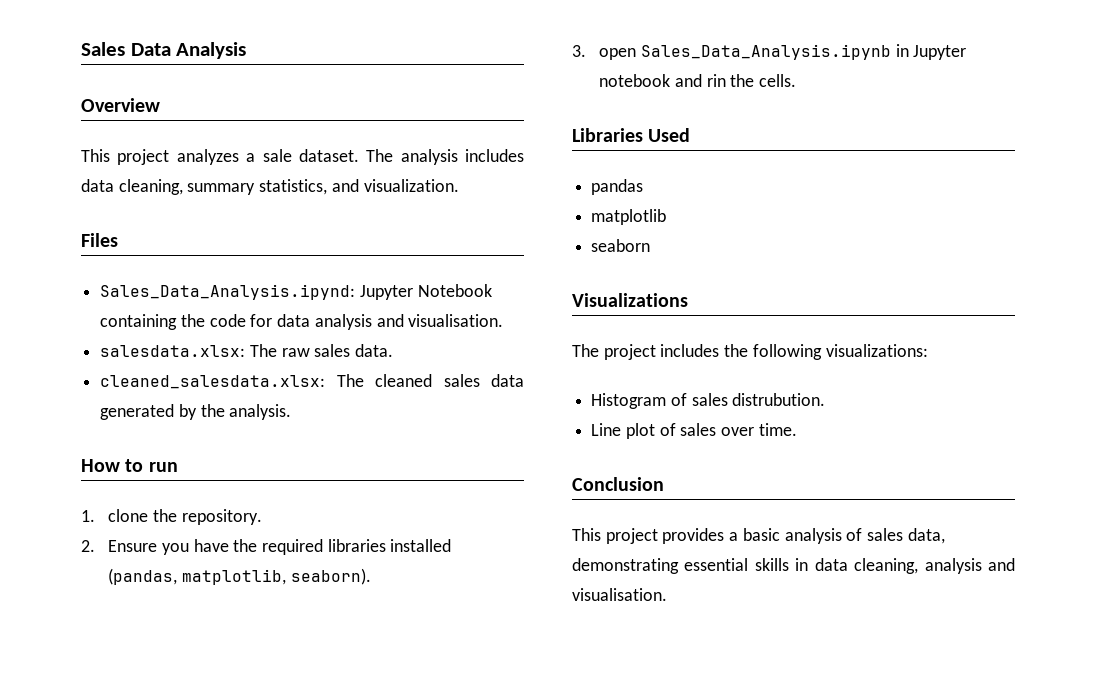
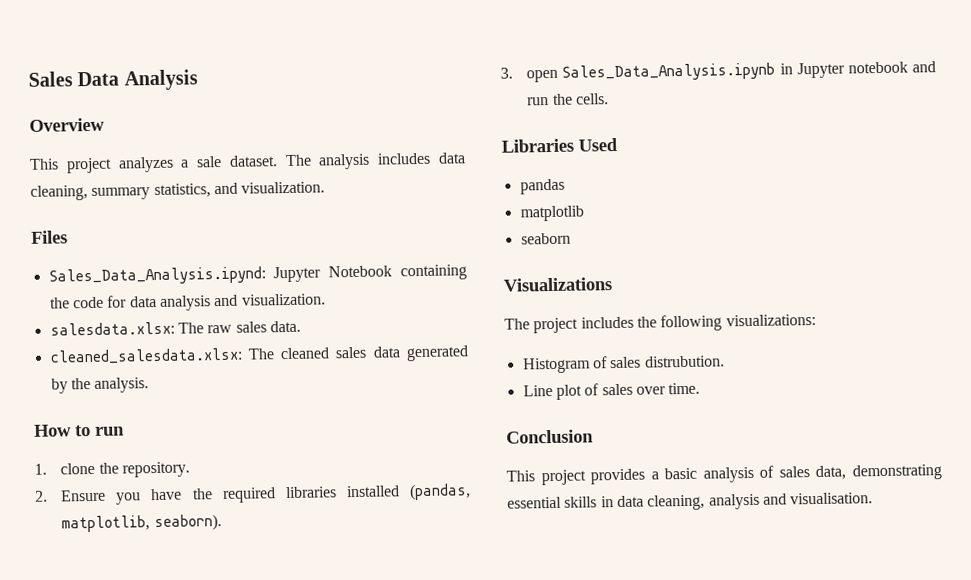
- Sales_Data_Analysis.ipynd: Jupyter Notebook containing the code for data analysis and visualisation.
+ Sales_Data_Analysis.ipynd: Jupyter Notebook containing the code for data analysis and visualization.
- 3. open Sales_Data_Analysis.ipynb in Jupyter notebook and rin the cells.
+ 3. open Sales_Data_Analysis.ipynb in Jupyter notebook and run the cells.

